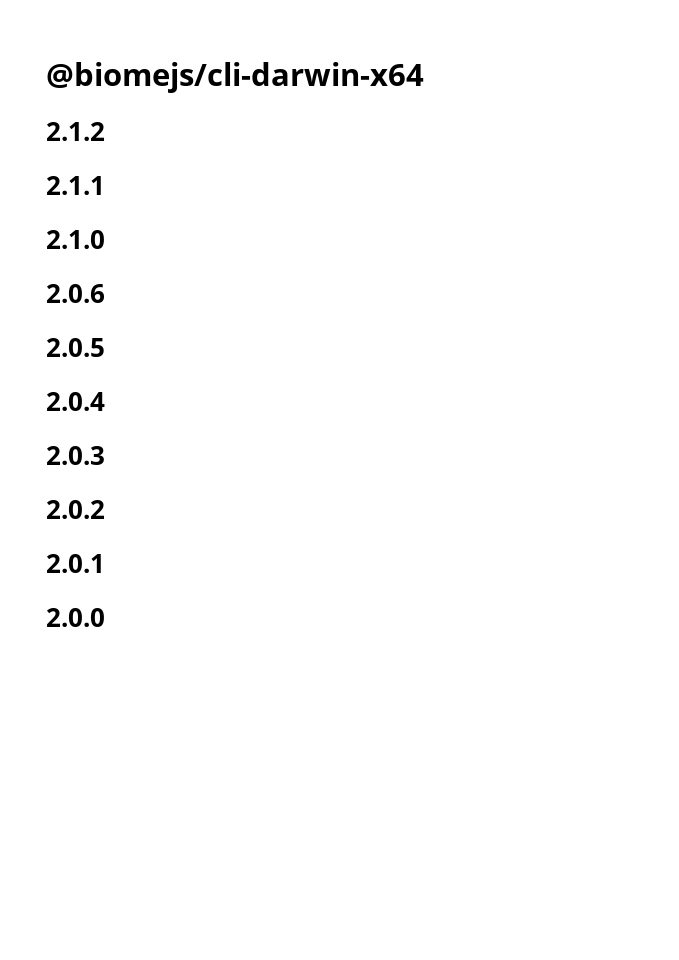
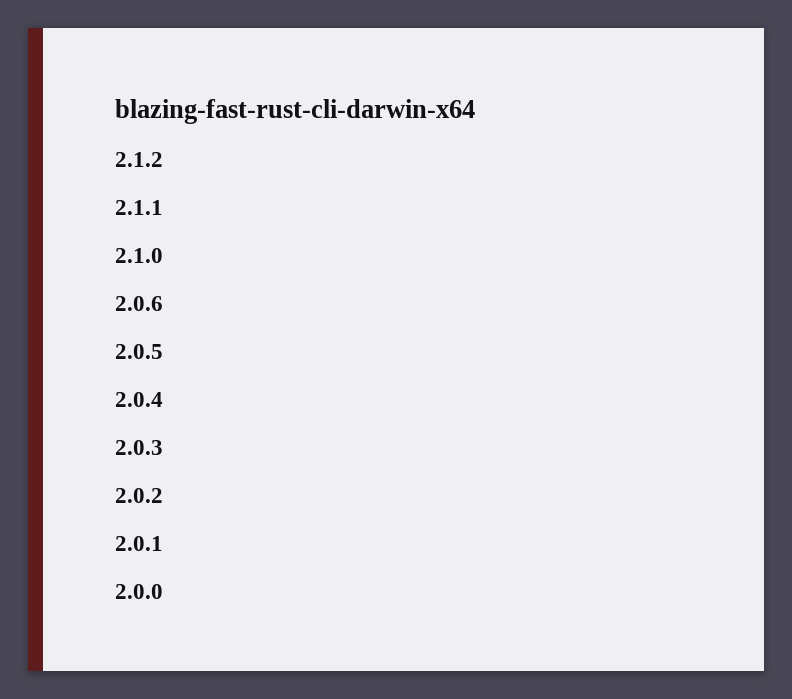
- @biomejs/cli-darwin-x64
+ blazing-fast-rust-cli-darwin-x64

